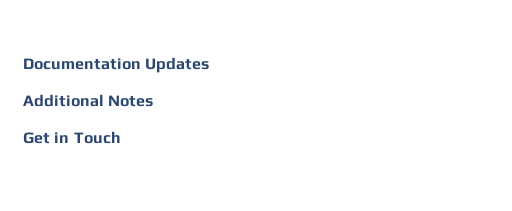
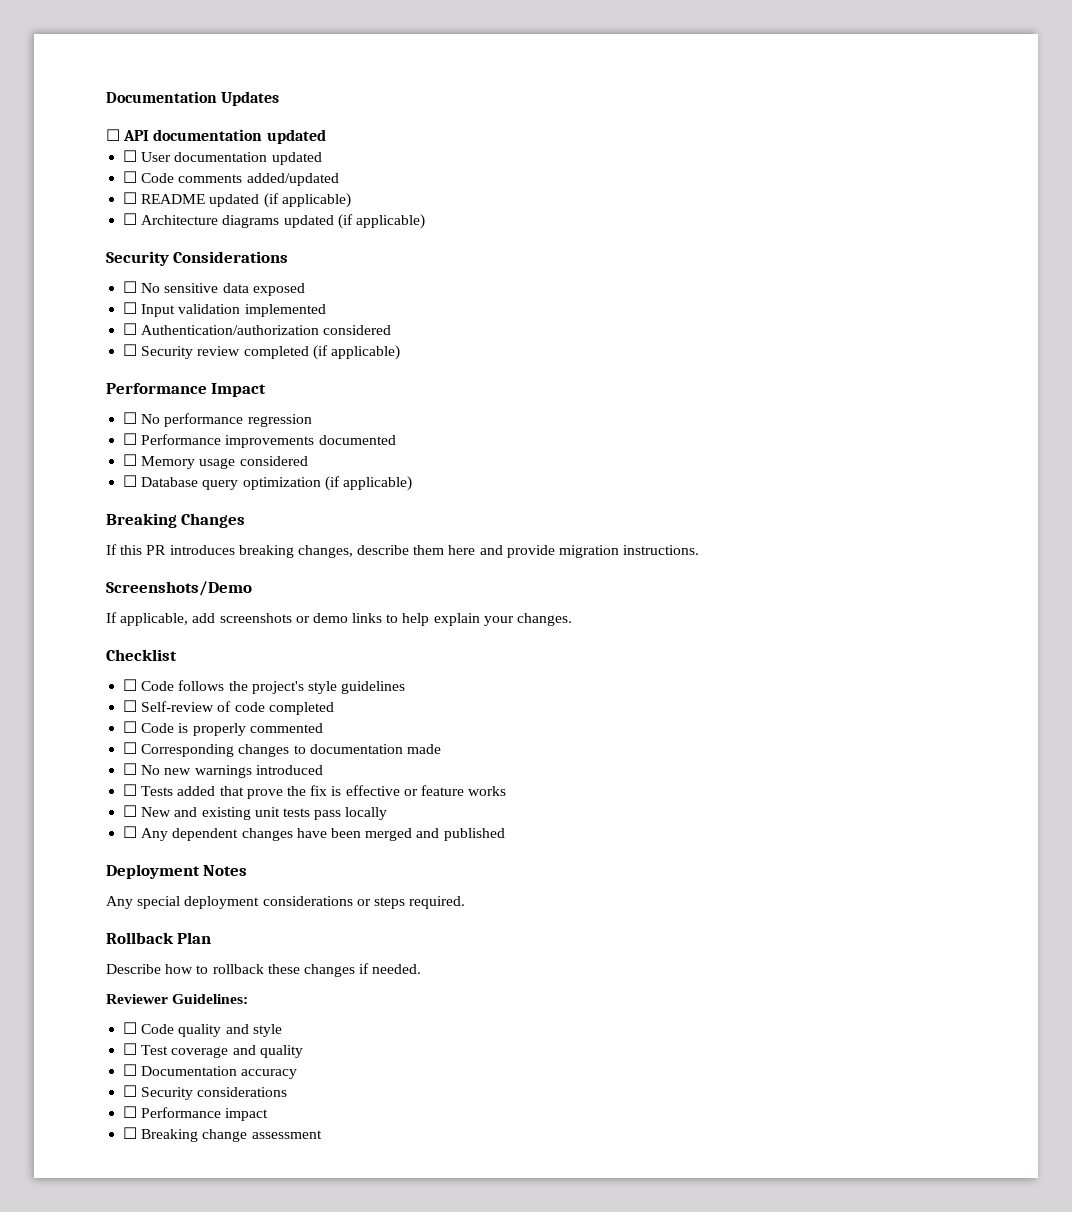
- Additional Notes
- Get in Touch
+ ☐ API documentation updated
+ ☐ User documentation updated
+ ☐ Code comments added/updated
+ ☐ README updated (if applicable)
+ ☐ Architecture diagrams updated (if applicable)
+ Security Considerations
+ ☐ No sensitive data exposed
+ ☐ Input validation implemented
+ ☐ Authentication/authorization considered
+ ☐ Security review completed (if applicable)
+ Performance Impact
+ ☐ No performance regression
+ ☐ Performance improvements documented
+ ☐ Memory usage considered
+ ☐ Database query optimization (if applicable)
+ Breaking Changes
+ If this PR introduces breaking changes, describe them here and provide migration instructions.
+ Screenshots/Demo
+ If applicable, add screenshots or demo links to help explain your changes.
+ Checklist
+ ☐ Code follows the project's style guidelines
+ ☐ Self-review of code completed
+ ☐ Code is properly commented
+ ☐ Corresponding changes to documentation made
+ ☐ No new warnings introduced
+ ☐ Tests added that prove the fix is effective or feature works
+ ☐ New and existing unit tests pass locally
+ ☐ Any dependent changes have been merged and published
+ Deployment Notes
+ Any special deployment considerations or steps required.
+ Rollback Plan
+ Describe how to rollback these changes if needed.
+ Reviewer Guidelines:
+ ☐ Code quality and style
+ ☐ Test coverage and quality
+ ☐ Documentation accuracy
+ ☐ Security considerations
+ ☐ Performance impact
+ ☐ Breaking change assessment

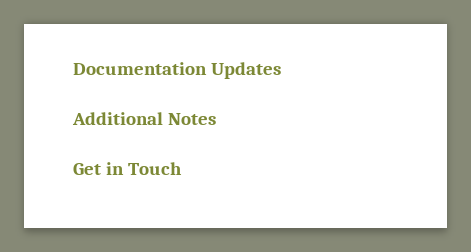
- ☐ API documentation updated
- ☐ User documentation updated
- ☐ Code comments added/updated
- ☐ README updated (if applicable)
- ☐ Architecture diagrams updated (if applicable)
- Security Considerations
- ☐ No sensitive data exposed
- ☐ Input validation implemented
- ☐ Authentication/authorization considered
- ☐ Security review completed (if applicable)
- Performance Impact
- ☐ No performance regression
- ☐ Performance improvements documented
- ☐ Memory usage considered
- ☐ Database query optimization (if applicable)
- Breaking Changes
- If this PR introduces breaking changes, describe them here and provide migration instructions.
- Screenshots/Demo
- If applicable, add screenshots or demo links to help explain your changes.
- Checklist
- ☐ Code follows the project's style guidelines
- ☐ Self-review of code completed
- ☐ Code is properly commented
- ☐ Corresponding changes to documentation made
- ☐ No new warnings introduced
- ☐ Tests added that prove the fix is effective or feature works
- ☐ New and existing unit tests pass locally
- ☐ Any dependent changes have been merged and published
- Deployment Notes
- Any special deployment considerations or steps required.
- Rollback Plan
- Describe how to rollback these changes if needed.
- Reviewer Guidelines:
- ☐ Code quality and style
- ☐ Test coverage and quality
- ☐ Documentation accuracy
- ☐ Security considerations
- ☐ Performance impact
- ☐ Breaking change assessment
+ Additional Notes
+ Get in Touch

